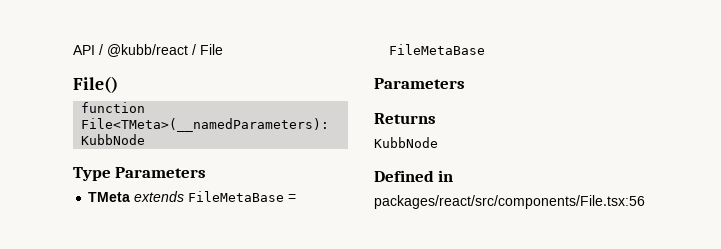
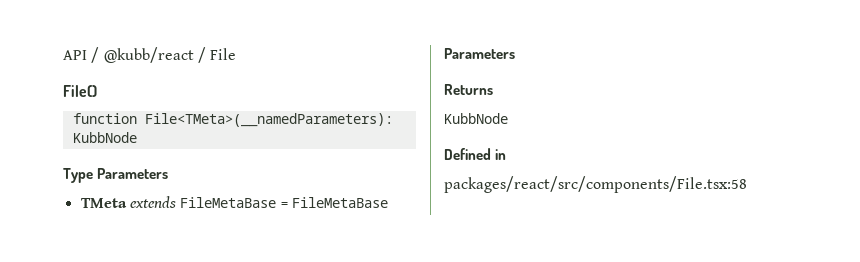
- packages/react/src/components/File.tsx:56
+ packages/react/src/components/File.tsx:58

